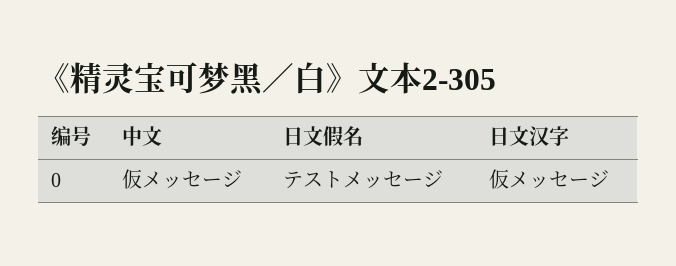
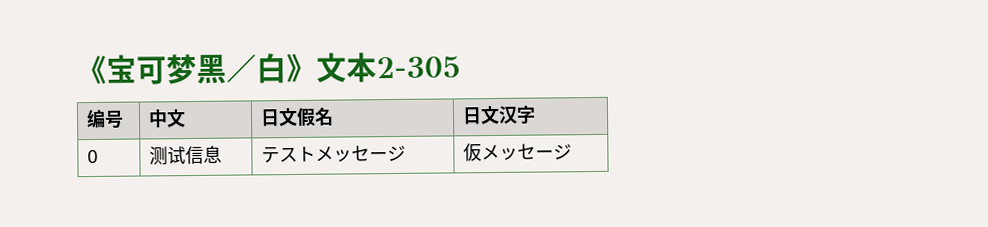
- 《精灵宝可梦黑／白》文本2-305
+ 《宝可梦黑／白》文本2-305
- 0 | 仮メッセージ | テストメッセージ | 仮メッセージ
+ 0 | 测试信息 | テストメッセージ | 仮メッセージ

